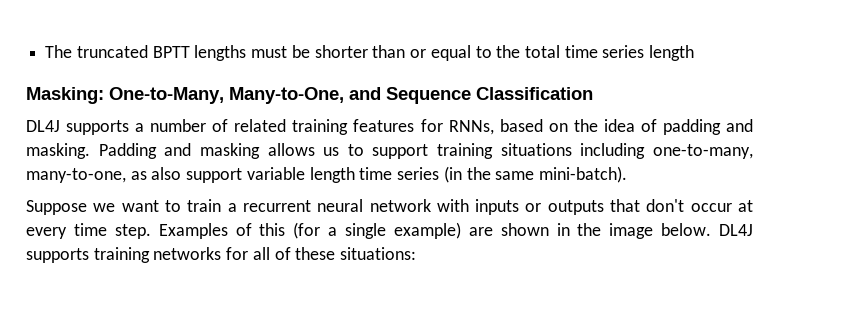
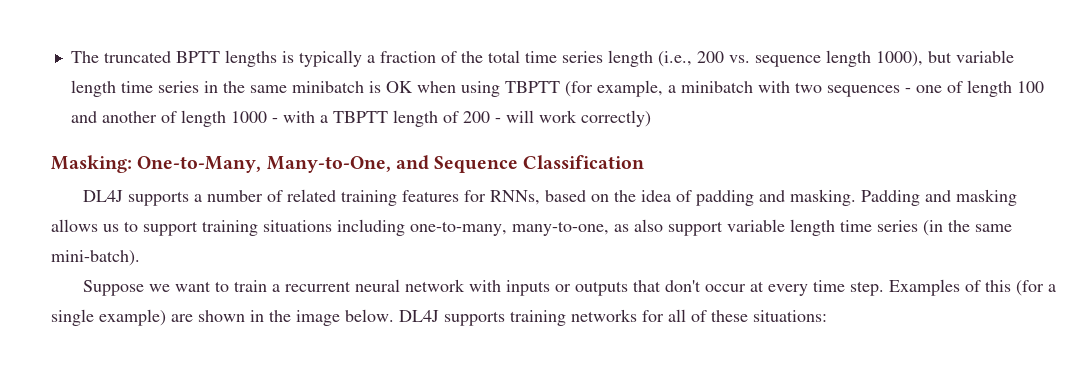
- The truncated BPTT lengths must be shorter than or equal to the total time series length
+ The truncated BPTT lengths is typically a fraction of the total time series length (i.e., 200 vs. sequence length 1000), but variable length time series in the same minibatch is OK when using TBPTT (for example, a minibatch with two sequences - one of length 100 and another of length 1000 - with a TBPTT length of 200 - will work correctly)

